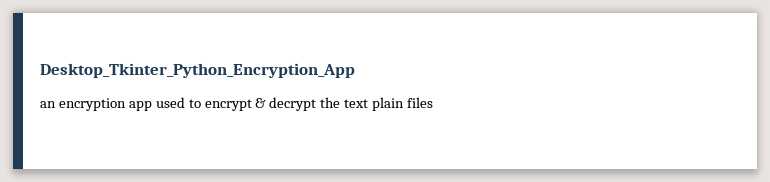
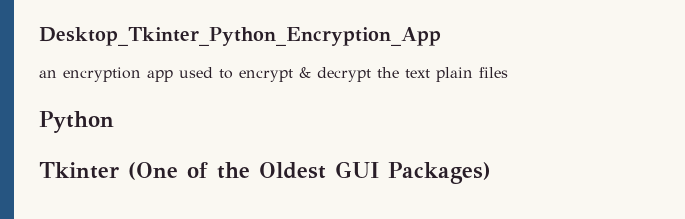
+ Python
+ Tkinter (One of the Oldest GUI Packages)

